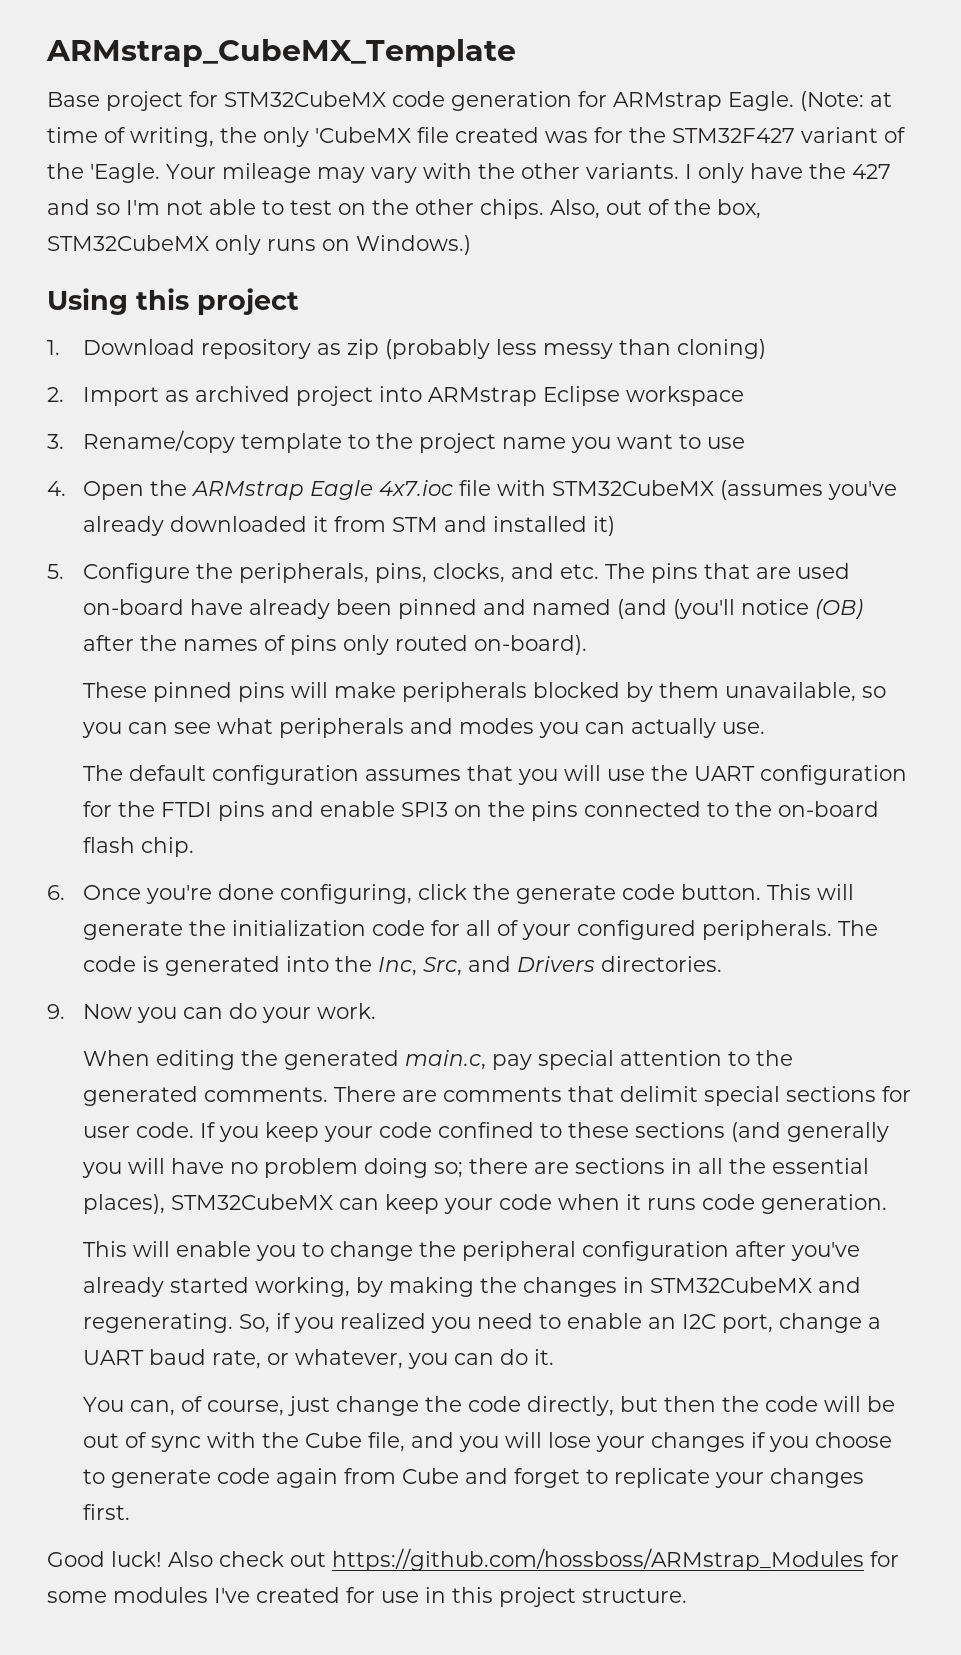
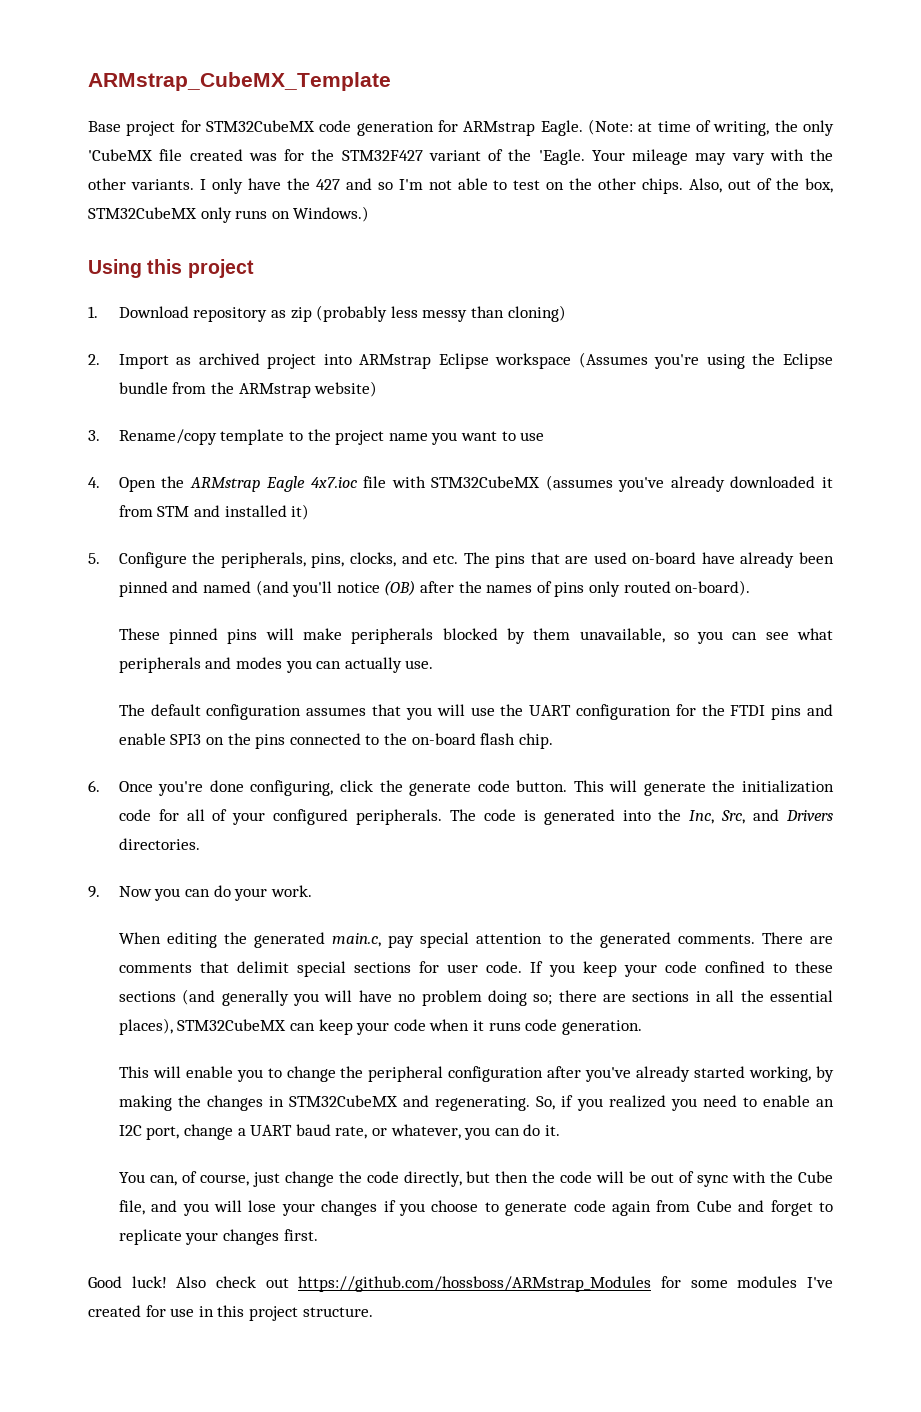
- 2. Import as archived project into ARMstrap Eclipse workspace
+ 2. Import as archived project into ARMstrap Eclipse workspace (Assumes you're using the Eclipse bundle from the ARMstrap website)
- 5. Configure the peripherals, pins, clocks, and etc. The pins that are used on-board have already been pinned and named (and (you'll notice (OB) after the names of pins only routed on-board).
+ 5. Configure the peripherals, pins, clocks, and etc. The pins that are used on-board have already been pinned and named (and you'll notice (OB) after the names of pins only routed on-board).

